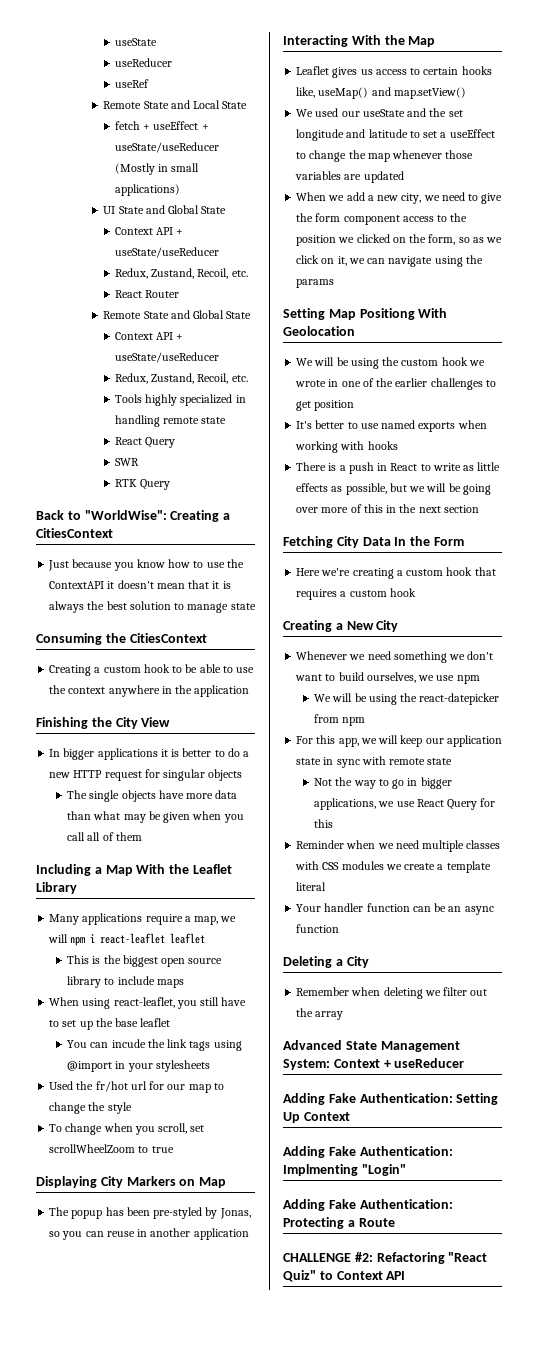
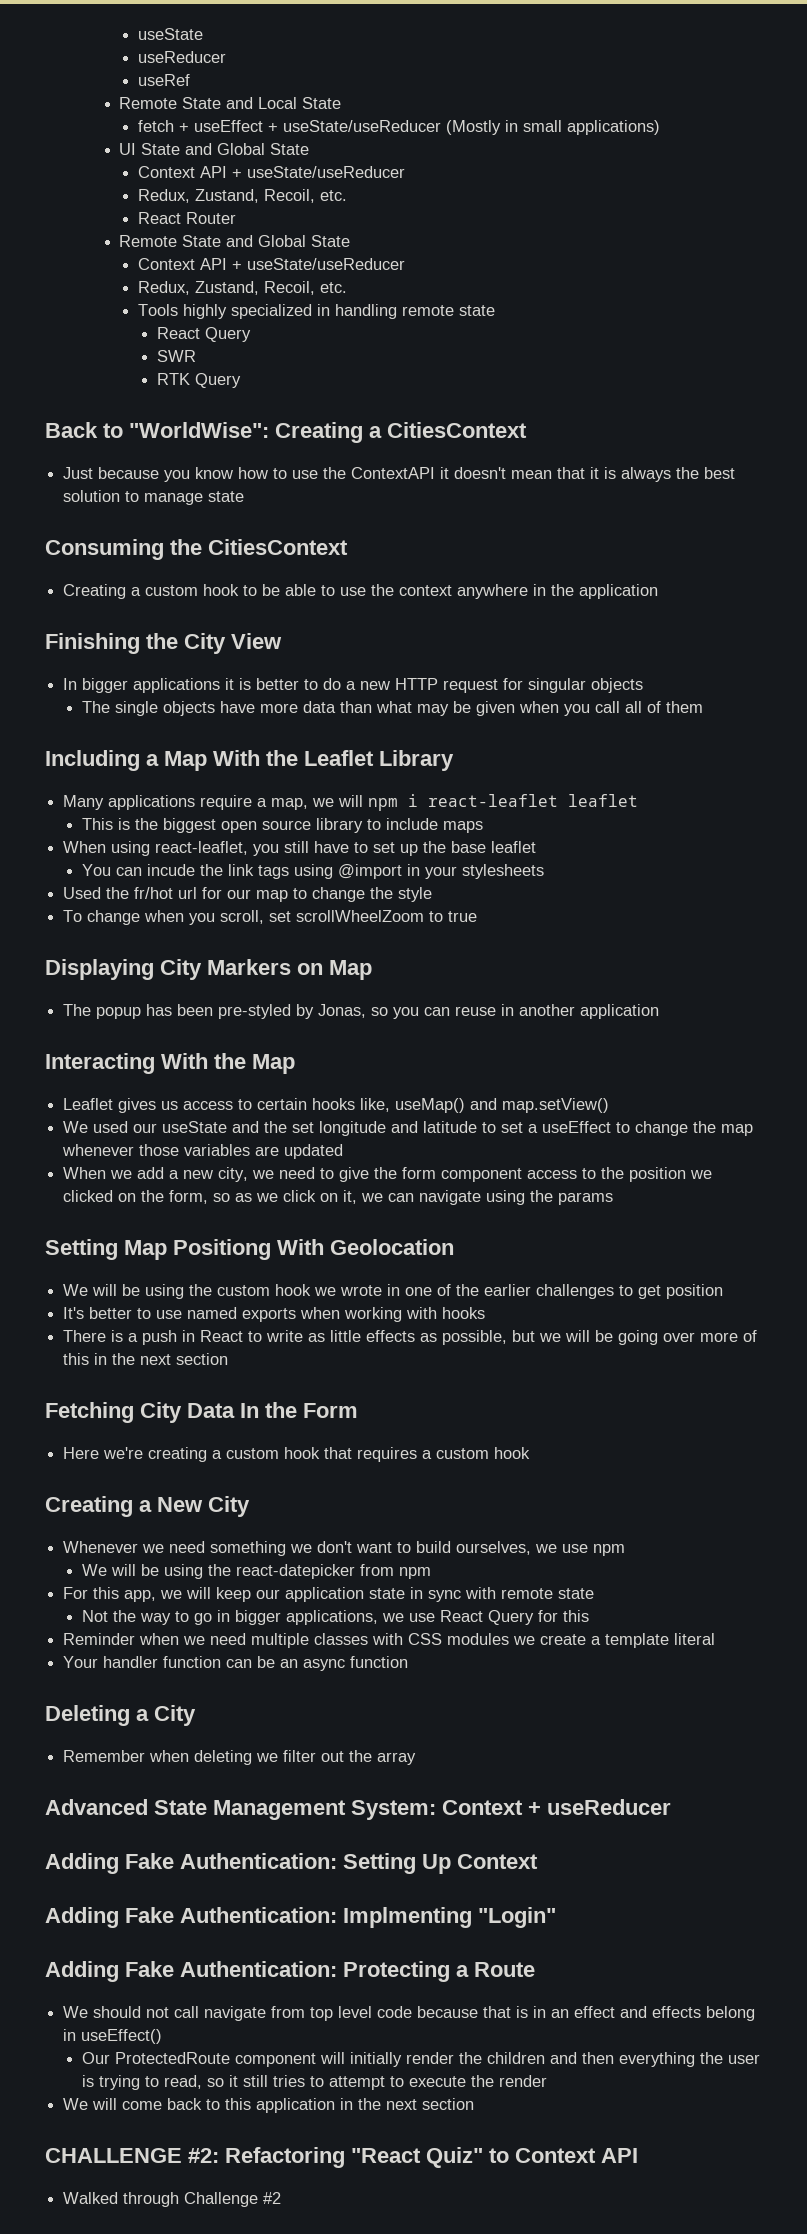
+ We should not call navigate from top level code because that is in an effect and effects belong in useEffect()
+ Our ProtectedRoute component will initially render the children and then everything the user is trying to read, so it still tries to attempt to execute the render
+ We will come back to this application in the next section
+ Walked through Challenge #2

